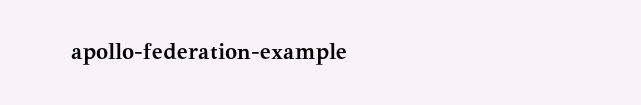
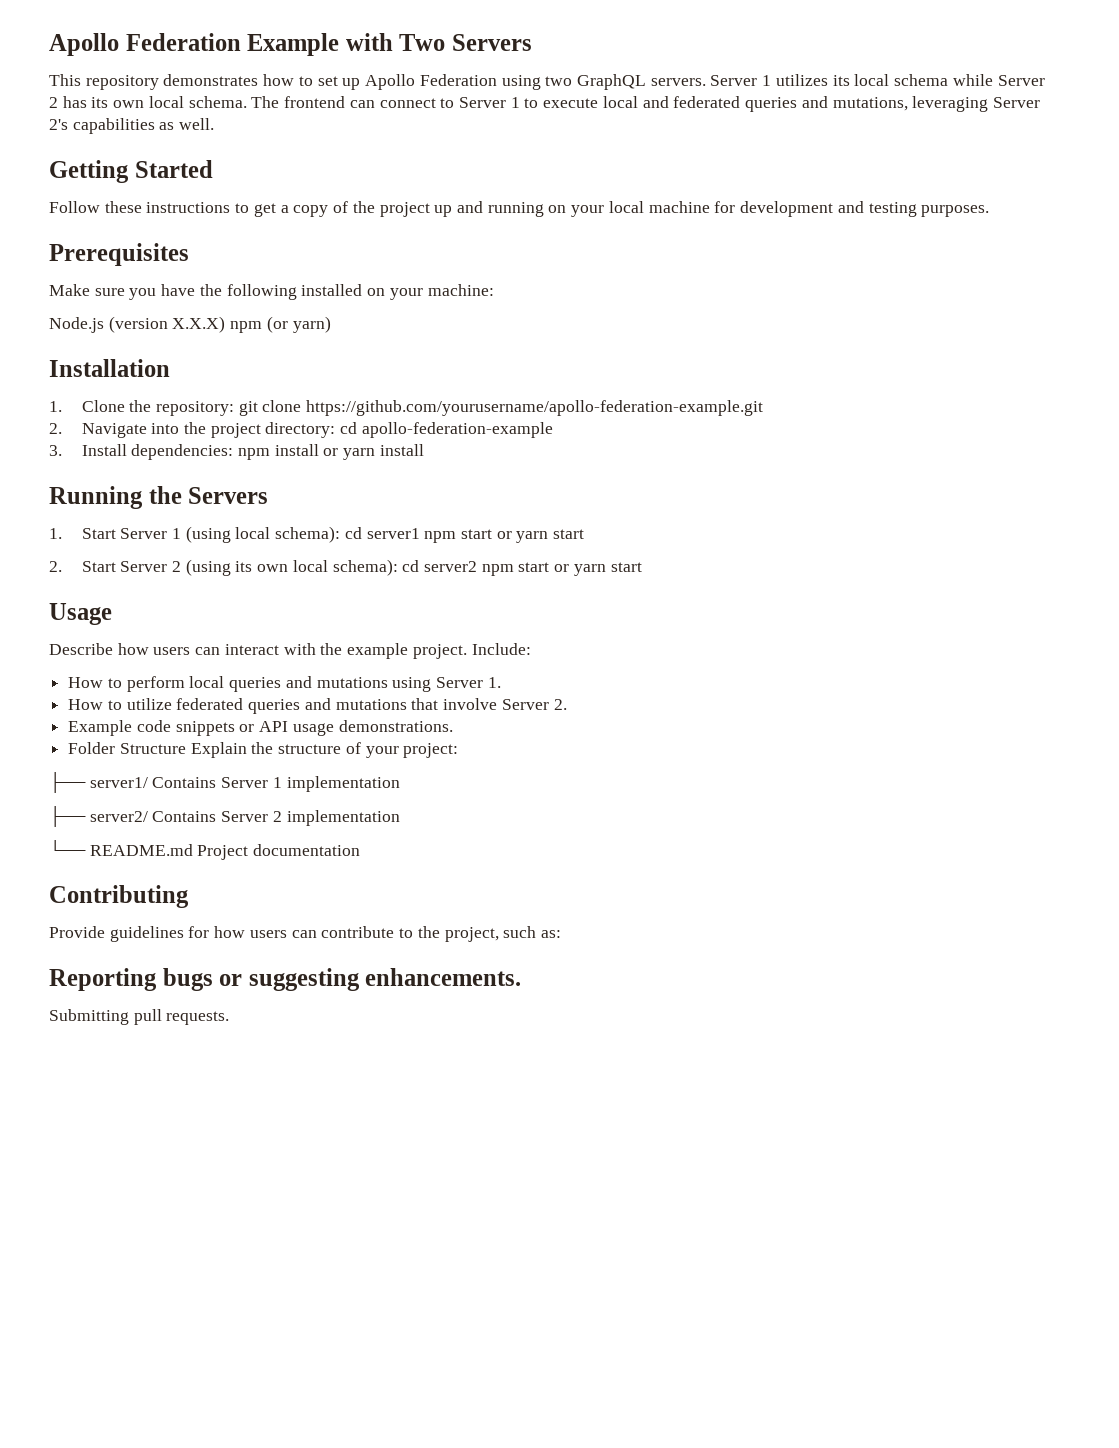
- apollo-federation-example
+ Apollo Federation Example with Two Servers
+ This repository demonstrates how to set up Apollo Federation using two GraphQL servers. Server 1 utilizes its local schema while Server 2 has its own local schema. The frontend can connect to Server 1 to execute local and federated queries and mutations, leveraging Server 2's capabilities as well.
+ Getting Started
+ Follow these instructions to get a copy of the project up and running on your local machine for development and testing purposes.
+ Prerequisites
+ Make sure you have the following installed on your machine:
+ Node.js (version X.X.X) npm (or yarn)
+ Installation
+ 1. Clone the repository: git clone https://github.com/yourusername/apollo-federation-example.git
+ 2. Navigate into the project directory: cd apollo-federation-example
+ 3. Install dependencies: npm install or yarn install
+ Running the Servers
+ 1. Start Server 1 (using local schema): cd server1 npm start or yarn start
+ 2. Start Server 2 (using its own local schema): cd server2 npm start or yarn start
+ Usage
+ Describe how users can interact with the example project. Include:
+ How to perform local queries and mutations using Server 1.
+ How to utilize federated queries and mutations that involve Server 2.
+ Example code snippets or API usage demonstrations.
+ Folder Structure Explain the structure of your project:
+ ├── server1/ Contains Server 1 implementation
+ ├── server2/ Contains Server 2 implementation
+ └── README.md Project documentation
+ Contributing
+ Provide guidelines for how users can contribute to the project, such as:
+ Reporting bugs or suggesting enhancements.
+ Submitting pull requests.

